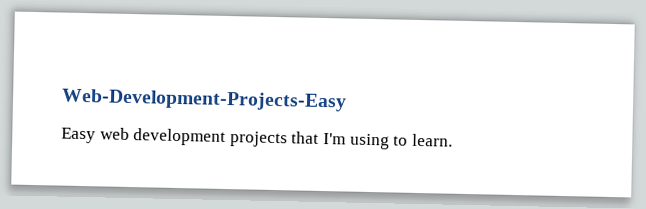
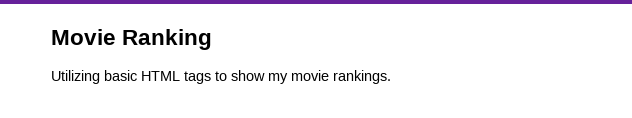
- Web-Development-Projects-Easy
- Easy web development projects that I'm using to learn.
+ Movie Ranking
+ Utilizing basic HTML tags to show my movie rankings.

